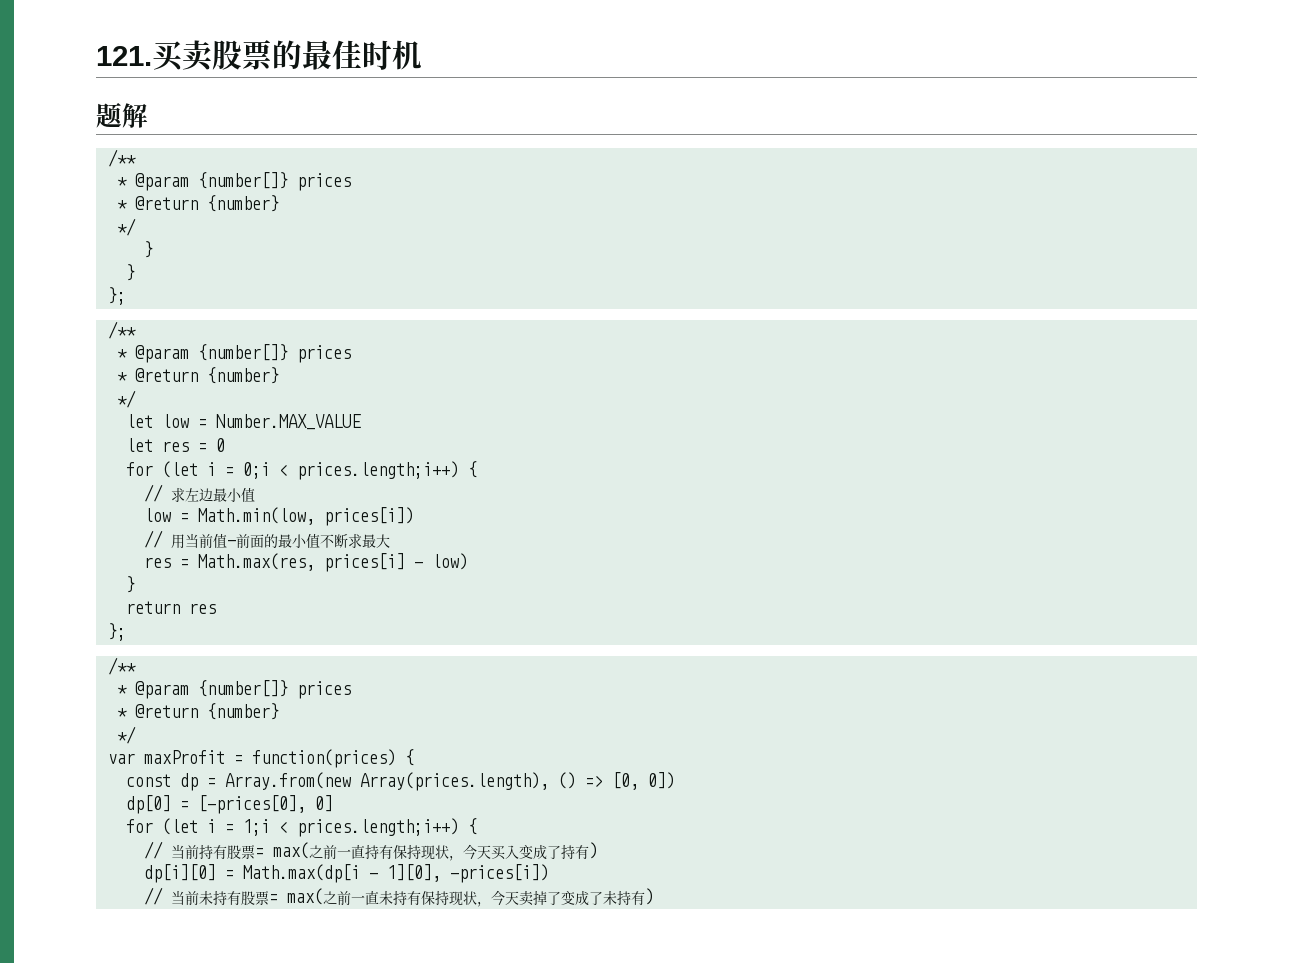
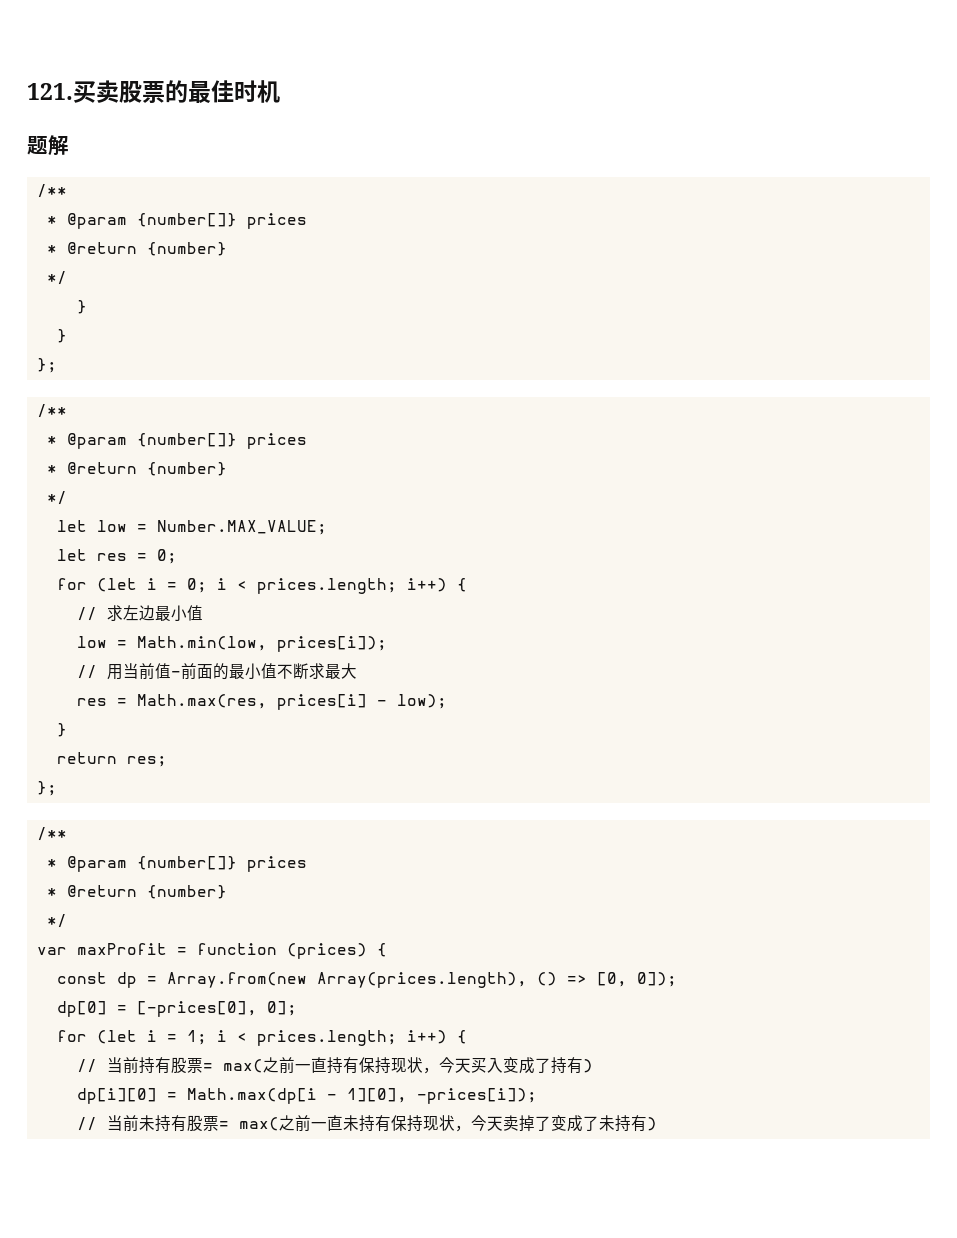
- let low = Number.MAX_VALUE
+ let low = Number.MAX_VALUE;
- let res = 0
- for (let i = 0;i < prices.length;i++) {
+ let res = 0;
+ for (let i = 0; i < prices.length; i++) {
- low = Math.min(low, prices[i])
+ low = Math.min(low, prices[i]);
- res = Math.max(res, prices[i] - low)
+ res = Math.max(res, prices[i] - low);
- return res
+ return res;
- var maxProfit = function(prices) {
+ var maxProfit = function (prices) {
- const dp = Array.from(new Array(prices.length), () => [0, 0])
+ const dp = Array.from(new Array(prices.length), () => [0, 0]);
- dp[0] = [-prices[0], 0]
- for (let i = 1;i < prices.length;i++) {
+ dp[0] = [-prices[0], 0];
+ for (let i = 1; i < prices.length; i++) {
- dp[i][0] = Math.max(dp[i - 1][0], -prices[i])
+ dp[i][0] = Math.max(dp[i - 1][0], -prices[i]);

